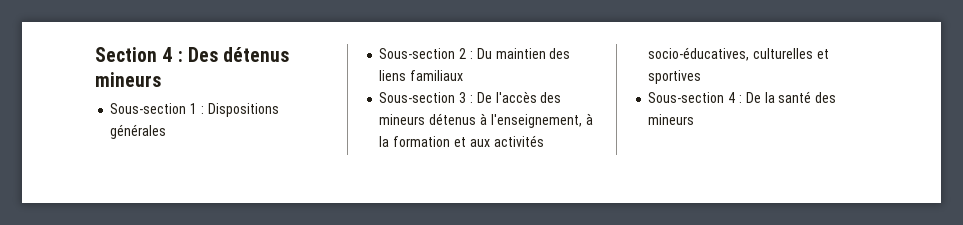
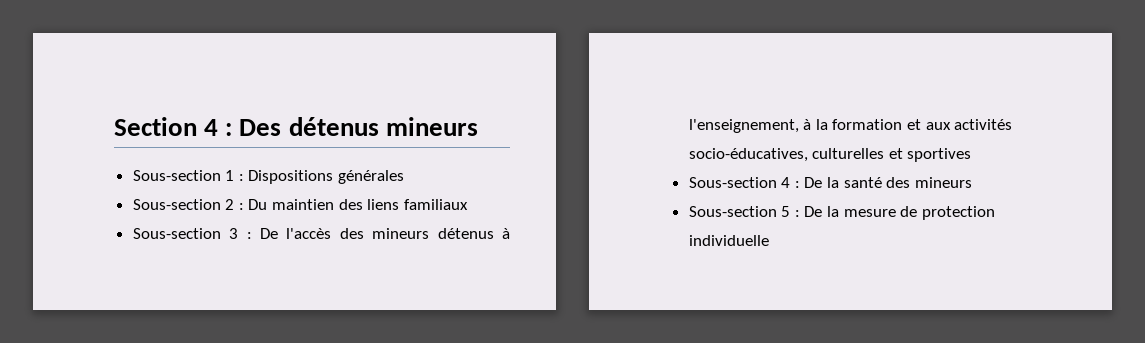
+ Sous-section 5 : De la mesure de protection individuelle

